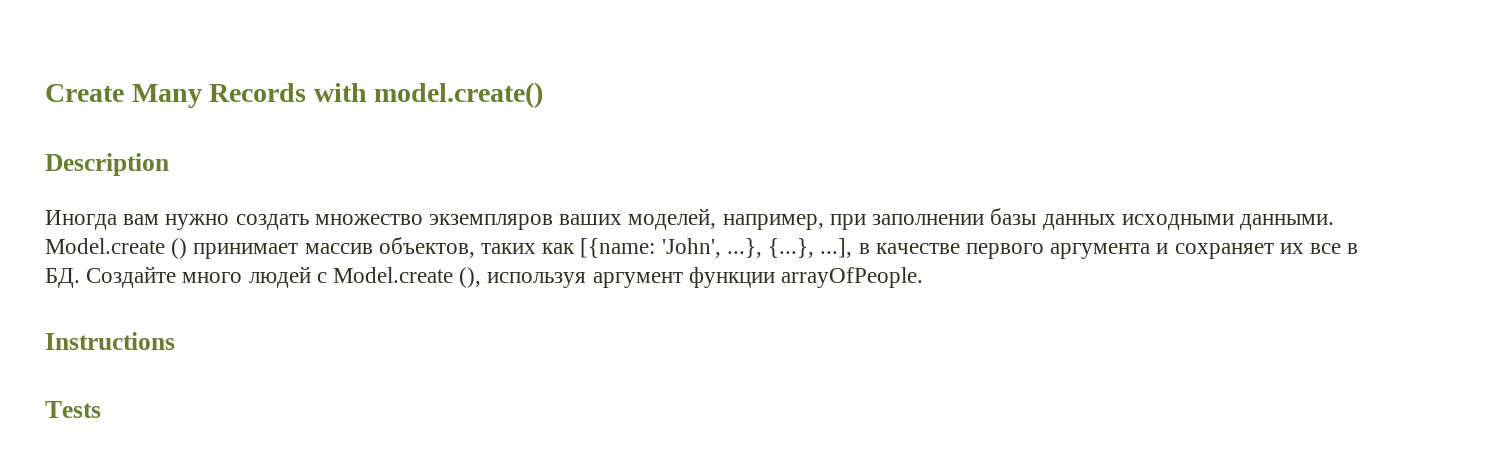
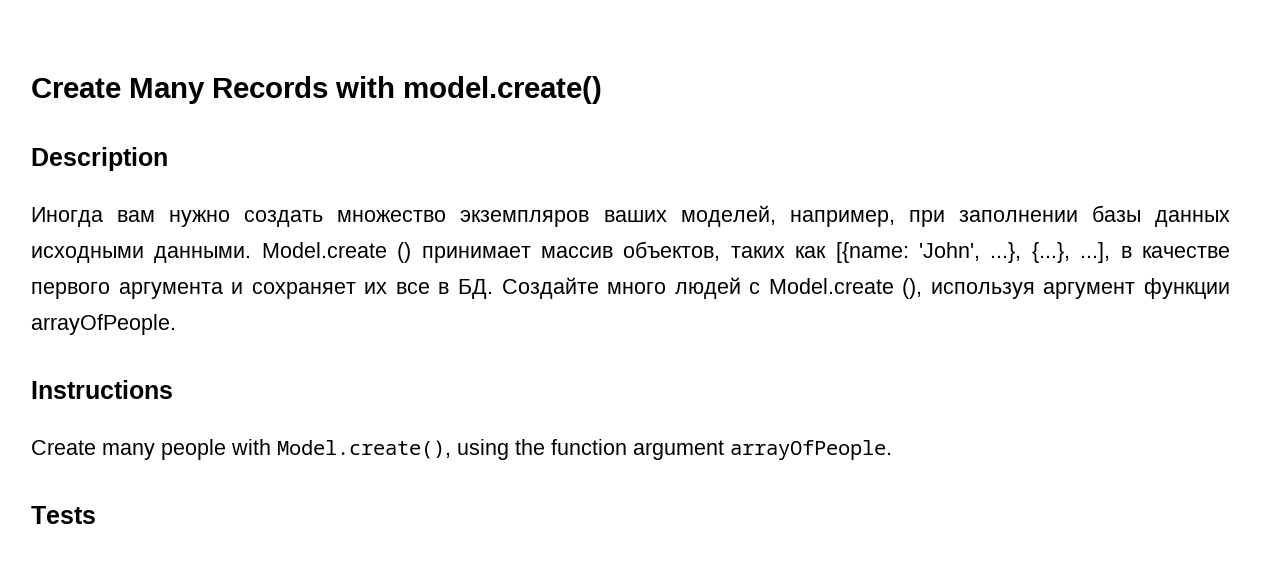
+ Create many people with Model.create(), using the function argument arrayOfPeople.

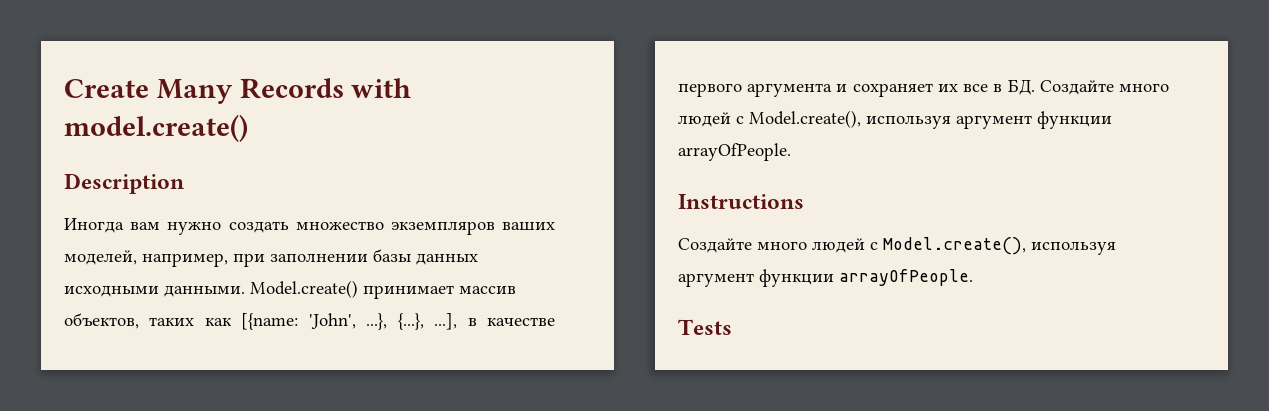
- Model.create () принимает массив объектов, таких как [{name: 'John', ...}, {...}, ...], в качестве первого аргумента и сохраняет их все в БД. Создайте много людей с Model.create (), используя аргумент функции arrayOfPeople.
+ Model.create() принимает массив объектов, таких как [{name: 'John', ...}, {...}, ...], в качестве первого аргумента и сохраняет их все в БД. Создайте много людей с Model.create(), используя аргумент функции arrayOfPeople.
  Instructions
- Create many people with Model.create(), using the function argument arrayOfPeople.
+ Создайте много людей с Model.create(), используя аргумент функции arrayOfPeople.

